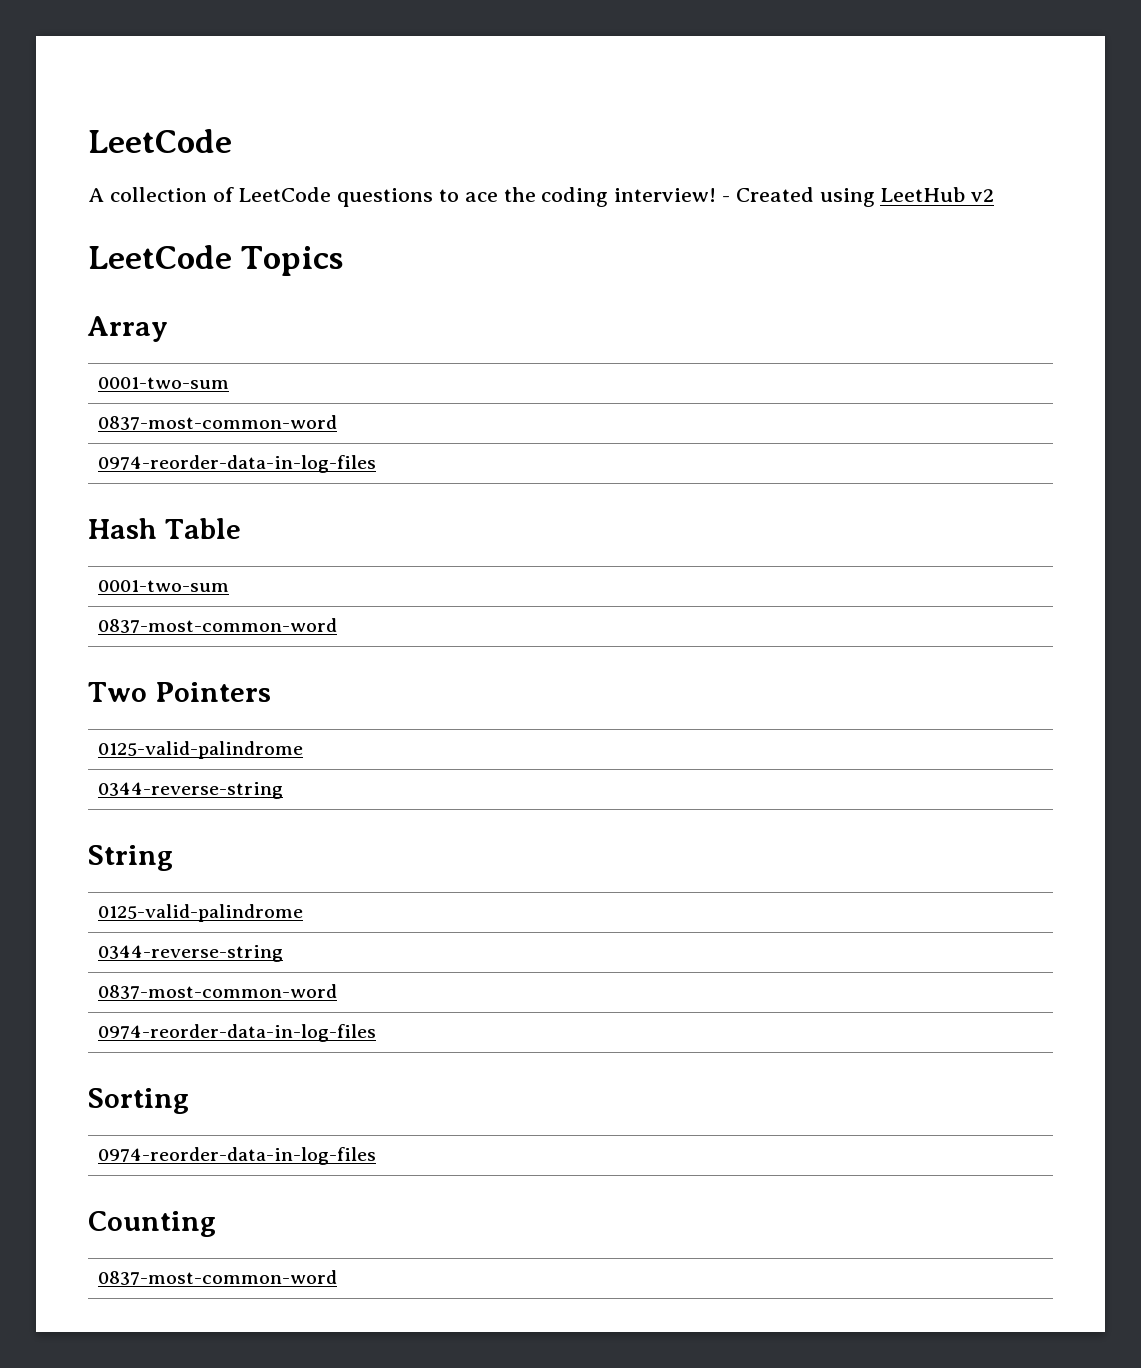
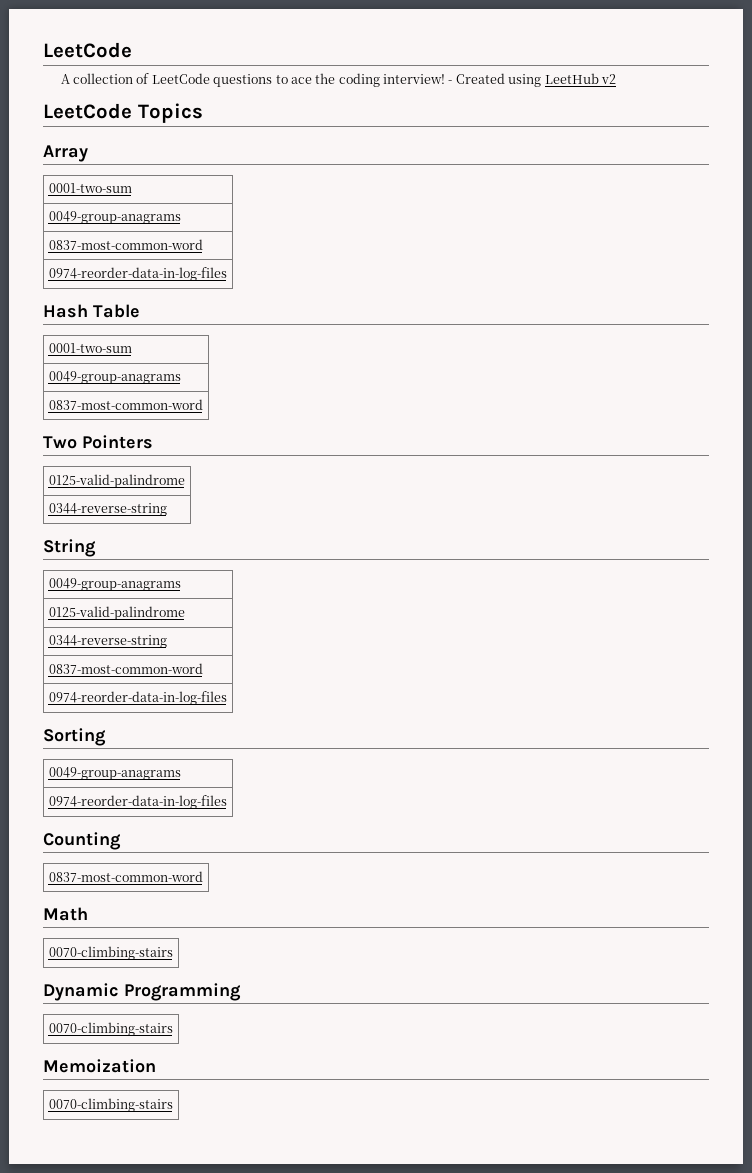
  Array
  0001-two-sum
+ 0049-group-anagrams
  Hash Table
  0001-two-sum
+ 0049-group-anagrams
  String
+ 0049-group-anagrams
  Sorting
+ 0049-group-anagrams
+ Math
+ 0070-climbing-stairs
+ Dynamic Programming
+ 0070-climbing-stairs
+ Memoization
+ 0070-climbing-stairs

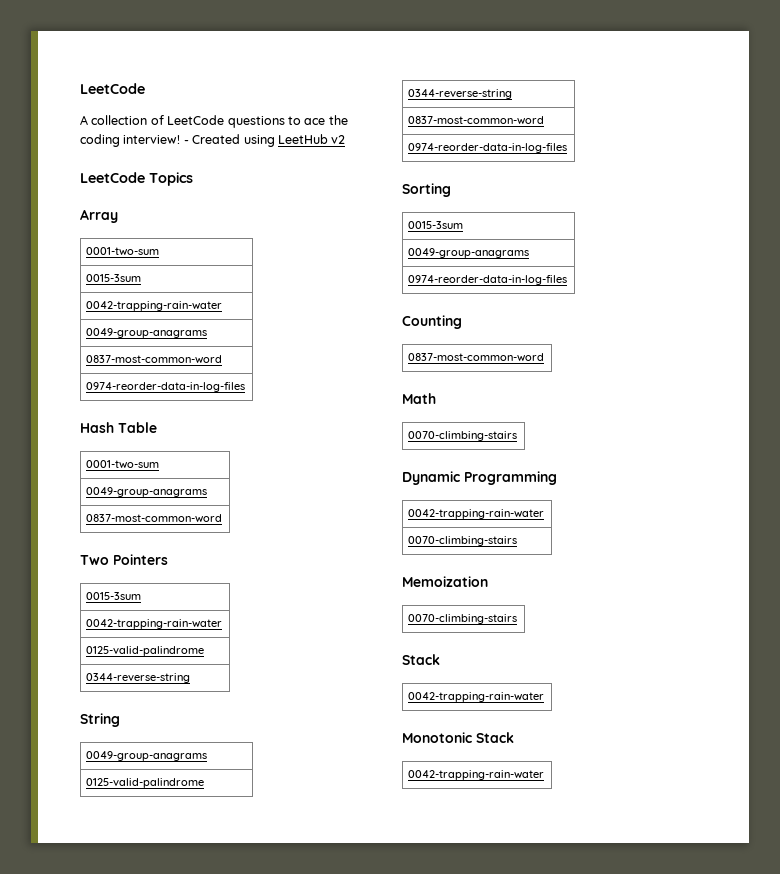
  Array
  0001-two-sum
+ 0015-3sum
+ 0042-trapping-rain-water
  Two Pointers
+ 0015-3sum
+ 0042-trapping-rain-water
  Sorting
+ 0015-3sum
  Dynamic Programming
+ 0042-trapping-rain-water
  Memoization
  0070-climbing-stairs
+ Stack
+ 0042-trapping-rain-water
+ Monotonic Stack
+ 0042-trapping-rain-water

